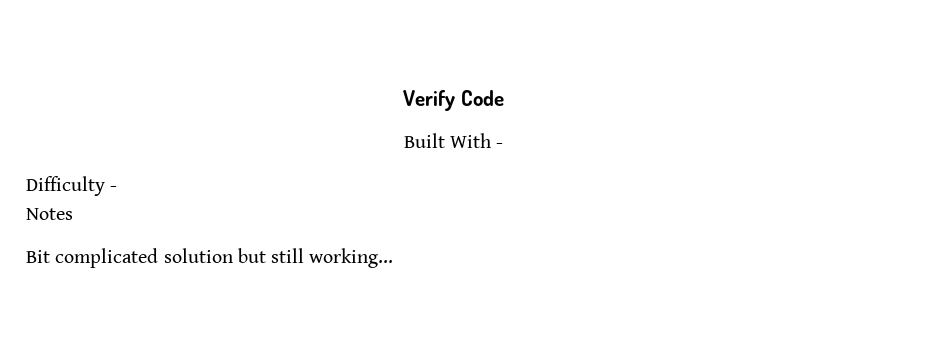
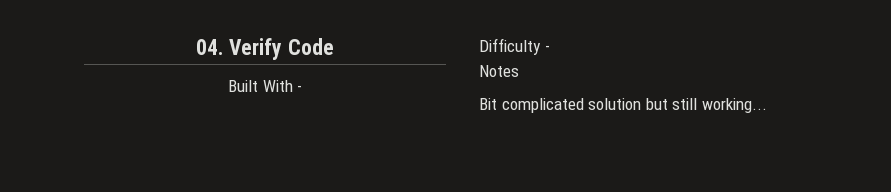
- Verify Code
+ 04. Verify Code

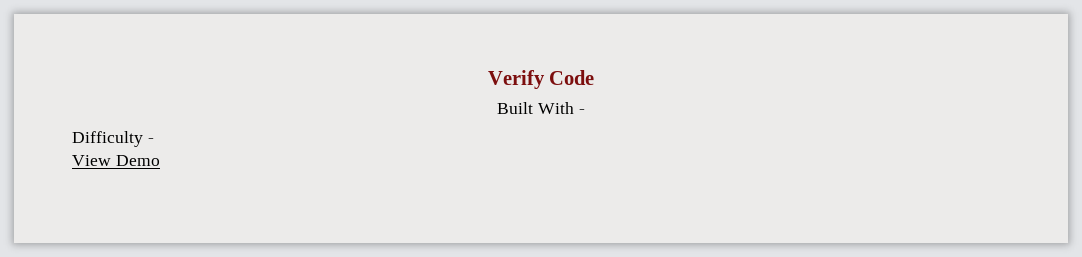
- 04. Verify Code
+ Verify Code
- Notes
- Bit complicated solution but still working...
+ View Demo

